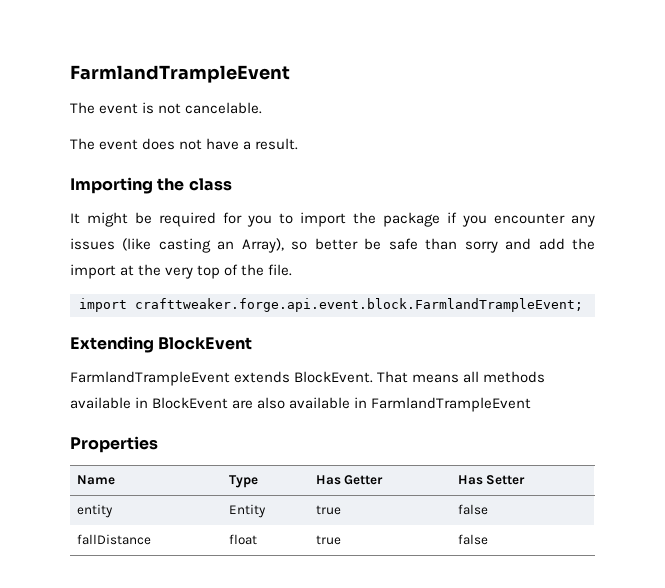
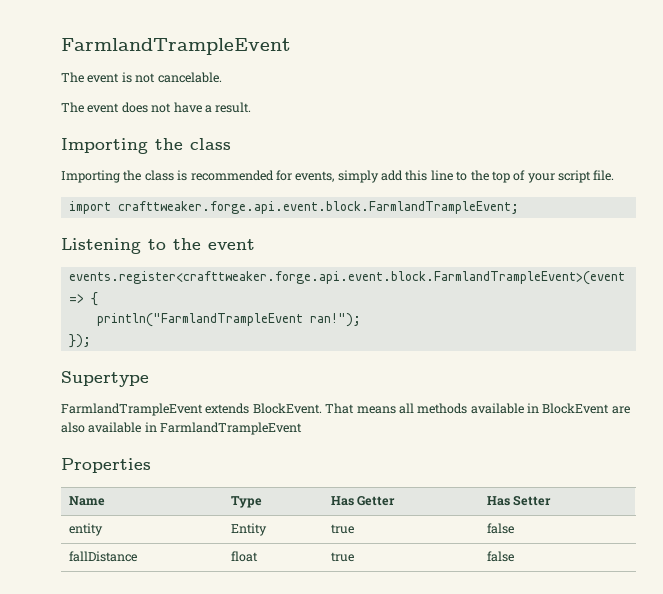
- It might be required for you to import the package if you encounter any issues (like casting an Array), so better be safe than sorry and add the import at the very top of the file.
+ Importing the class is recommended for events, simply add this line to the top of your script file.
  import crafttweaker.forge.api.event.block.FarmlandTrampleEvent;
- Extending BlockEvent
+ Listening to the event
+ events.register<crafttweaker.forge.api.event.block.FarmlandTrampleEvent>(event => {
+ println("FarmlandTrampleEvent ran!");
+ });
+ Supertype

